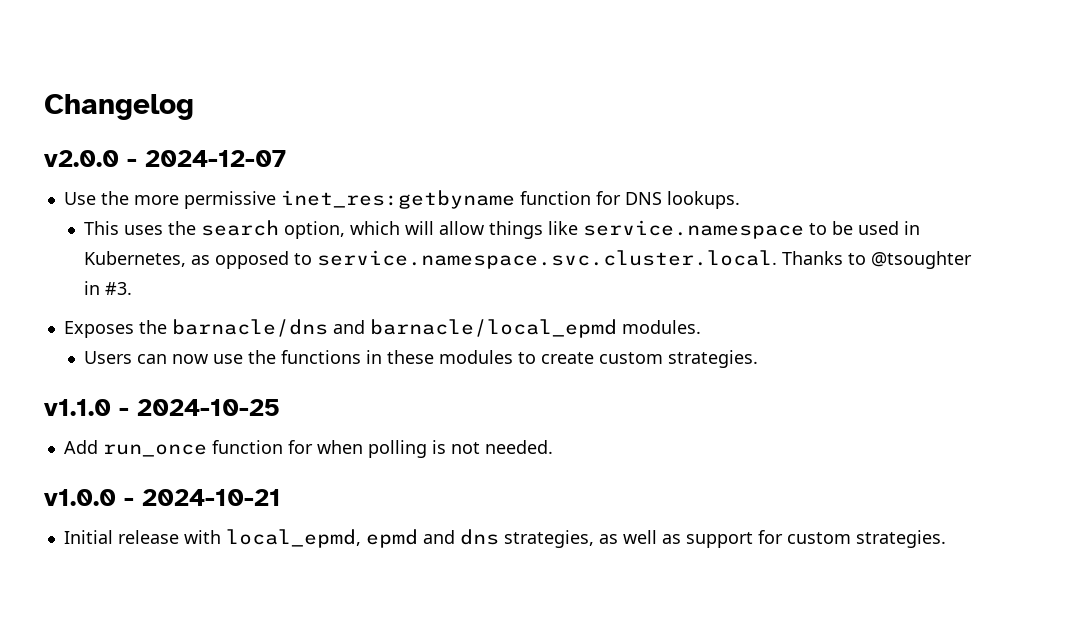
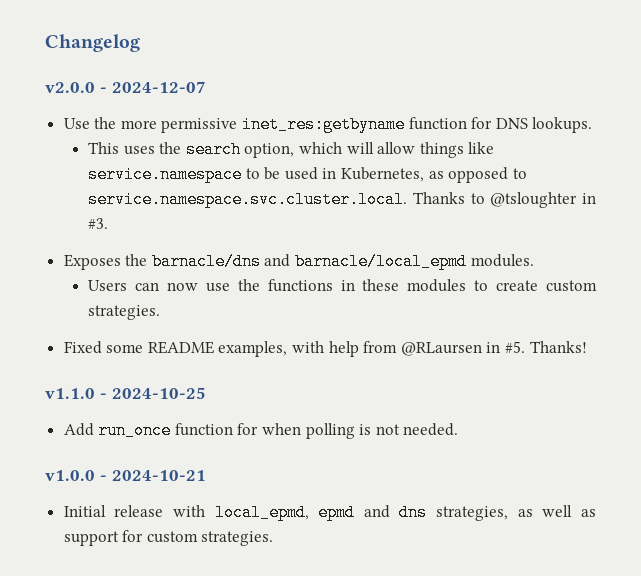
- This uses the search option, which will allow things like service.namespace to be used in Kubernetes, as opposed to service.namespace.svc.cluster.local. Thanks to @tsoughter in #3.
+ This uses the search option, which will allow things like service.namespace to be used in Kubernetes, as opposed to service.namespace.svc.cluster.local. Thanks to @tsloughter in #3.
+ Fixed some README examples, with help from @RLaursen in #5. Thanks!

